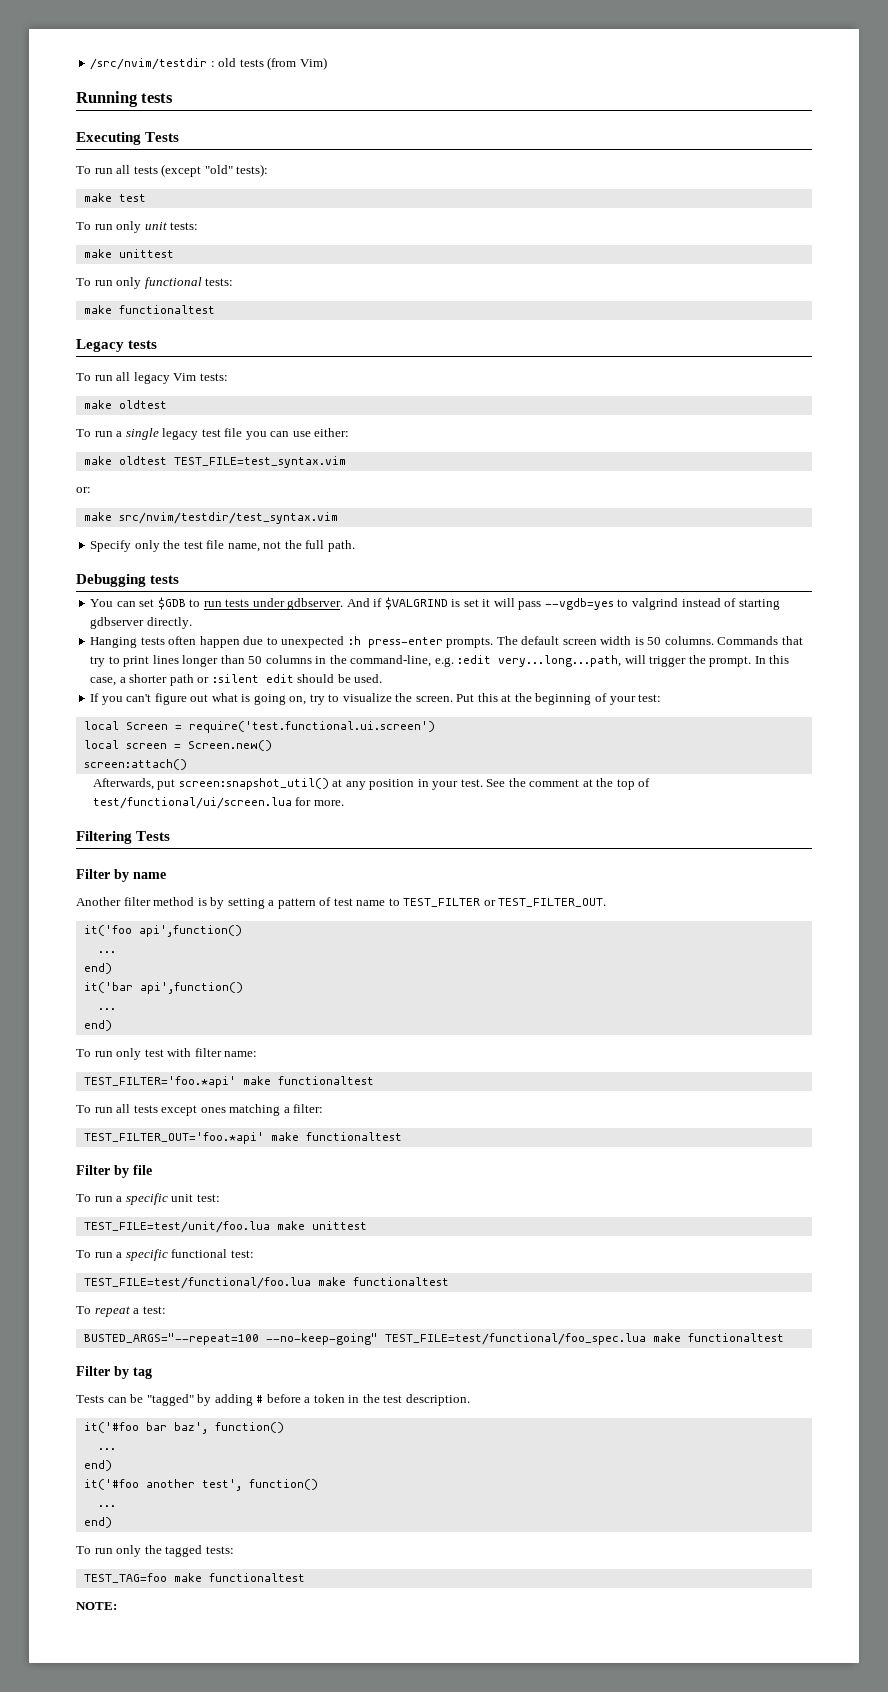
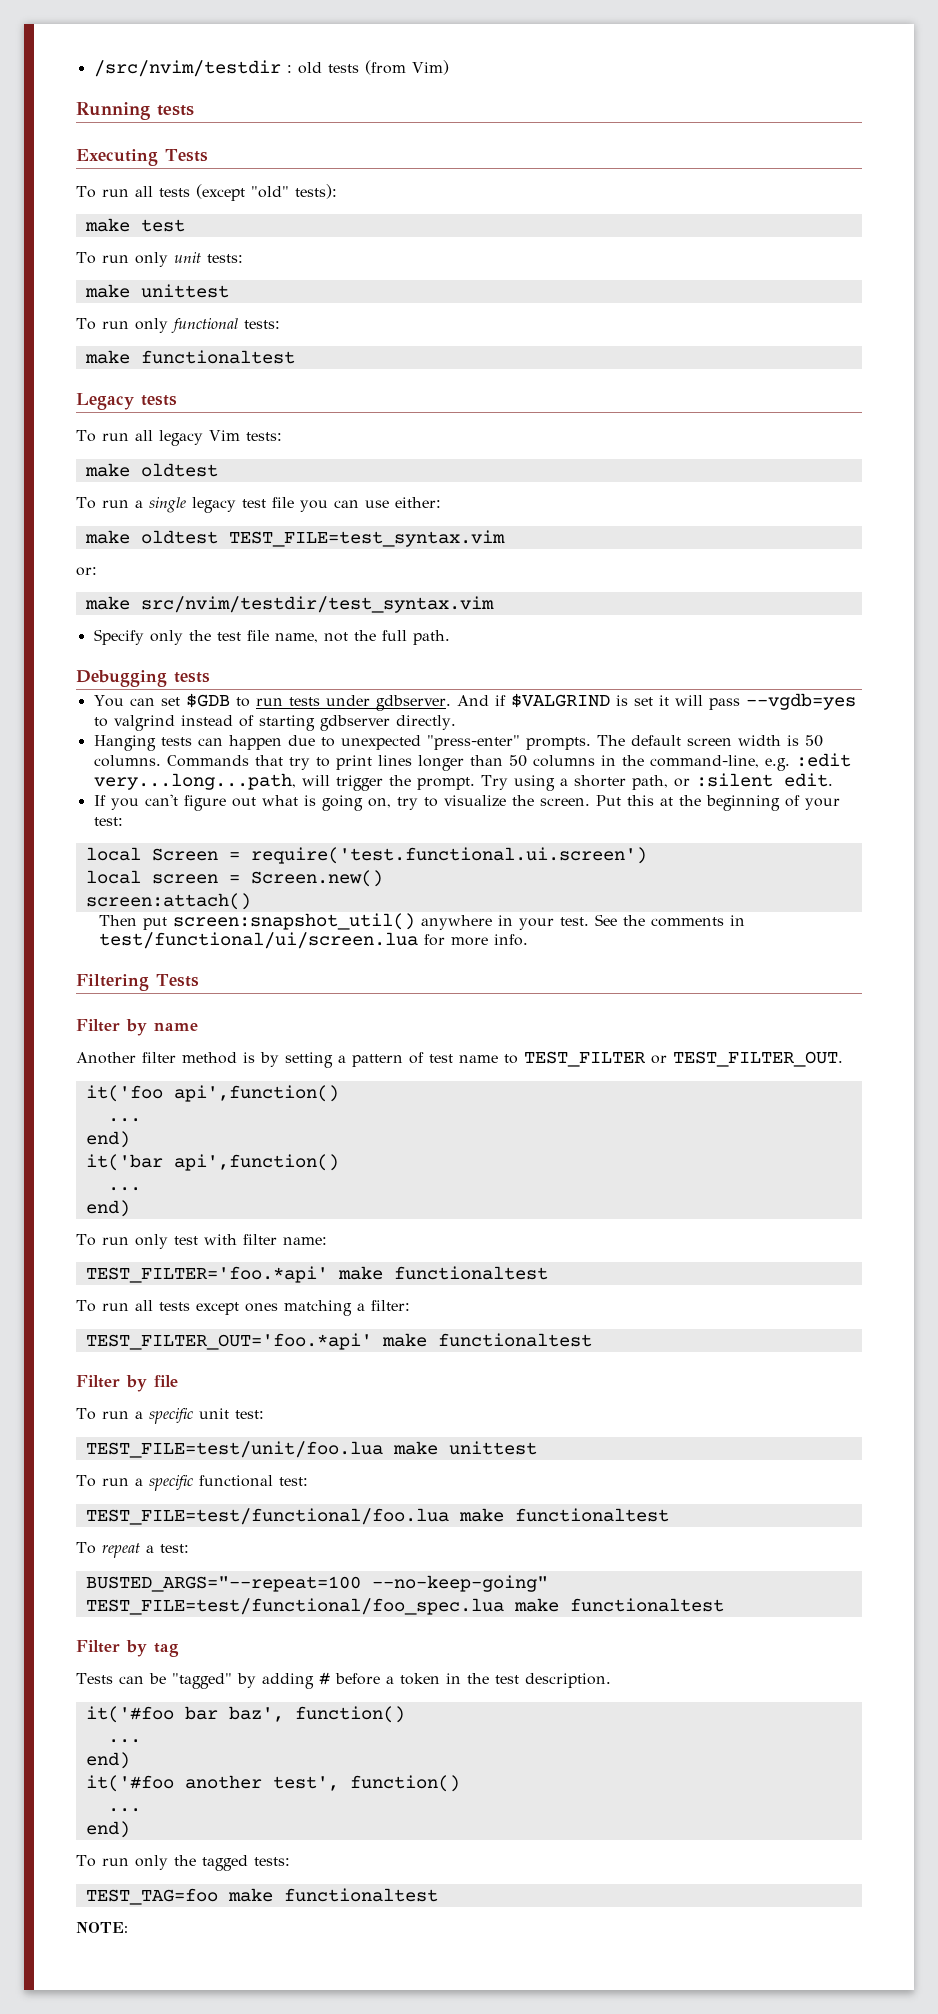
- Hanging tests often happen due to unexpected :h press-enter prompts.
+ Hanging tests can happen due to unexpected "press-enter" prompts.
- In this case, a shorter path or :silent edit should be used.
+ Try using a shorter path, or :silent edit.
- Afterwards, put screen:snapshot_util() at any position in your test.
+ Then put screen:snapshot_util() anywhere in your test.
- See the comment at the top of test/functional/ui/screen.lua for more.
+ See the comments in test/functional/ui/screen.lua for more info.

